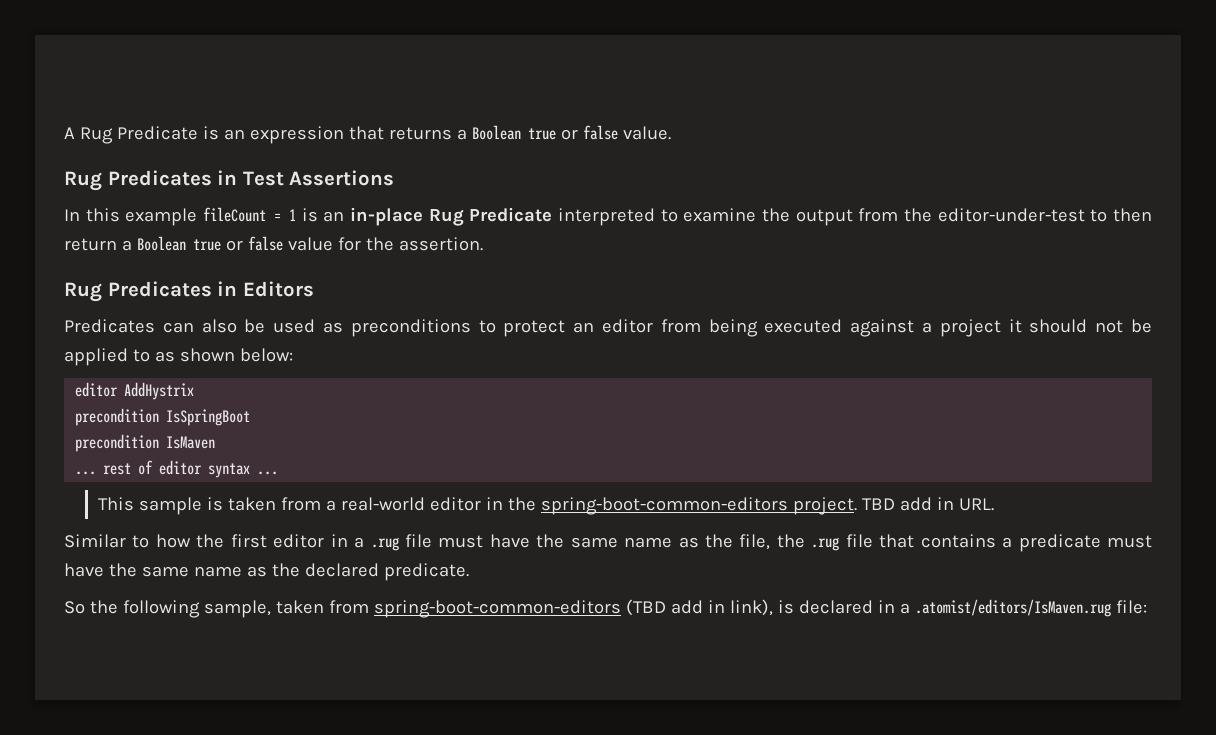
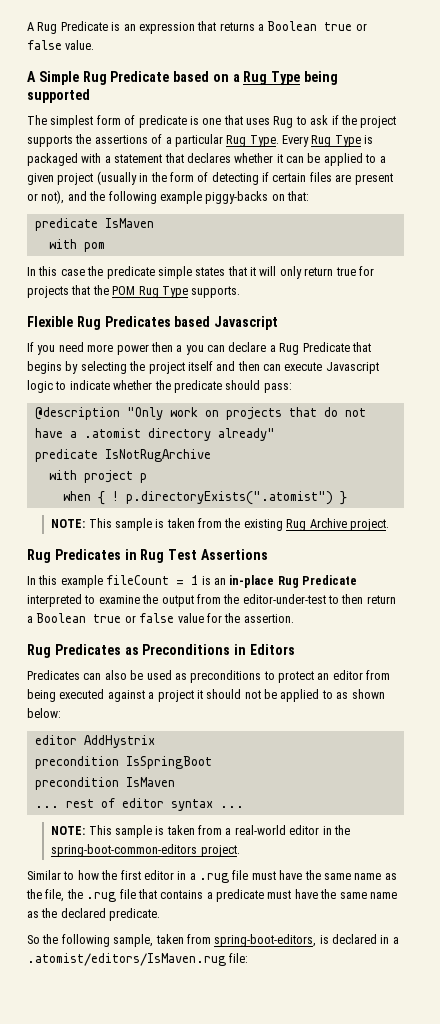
- Rug Predicates in Test Assertions
+ A Simple Rug Predicate based on a Rug Type being supported
+ The simplest form of predicate is one that uses Rug to ask if the project supports the assertions of a particular Rug Type. Every Rug Type is packaged with a statement that declares whether it can be applied to a given project (usually in the form of detecting if certain files are present or not), and the following example piggy-backs on that:
+ predicate IsMaven
+ with pom
+ In this case the predicate simple states that it will only return true for projects that the POM Rug Type supports.
+ Flexible Rug Predicates based Javascript
+ If you need more power then a you can declare a Rug Predicate that begins by selecting the project itself and then can execute Javascript logic to indicate whether the predicate should pass:
+ @description "Only work on projects that do not have a .atomist directory already"
+ predicate IsNotRugArchive
+ with project p
+ when { ! p.directoryExists(".atomist") }
+ NOTE: This sample is taken from the existing Rug Archive project.
+ Rug Predicates in Rug Test Assertions
- Rug Predicates in Editors
+ Rug Predicates as Preconditions in Editors
- This sample is taken from a real-world editor in the spring-boot-common-editors project. TBD add in URL.
+ NOTE: This sample is taken from a real-world editor in the spring-boot-common-editors project.
- So the following sample, taken from spring-boot-common-editors (TBD add in link), is declared in a .atomist/editors/IsMaven.rug file:
+ So the following sample, taken from spring-boot-editors, is declared in a .atomist/editors/IsMaven.rug file:

